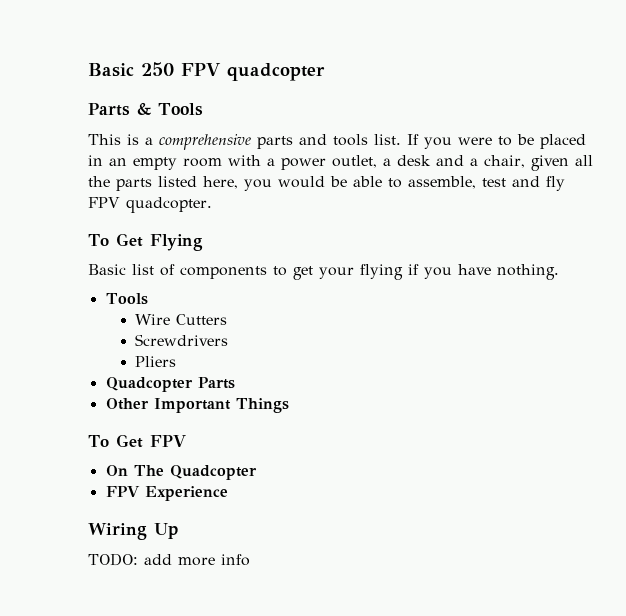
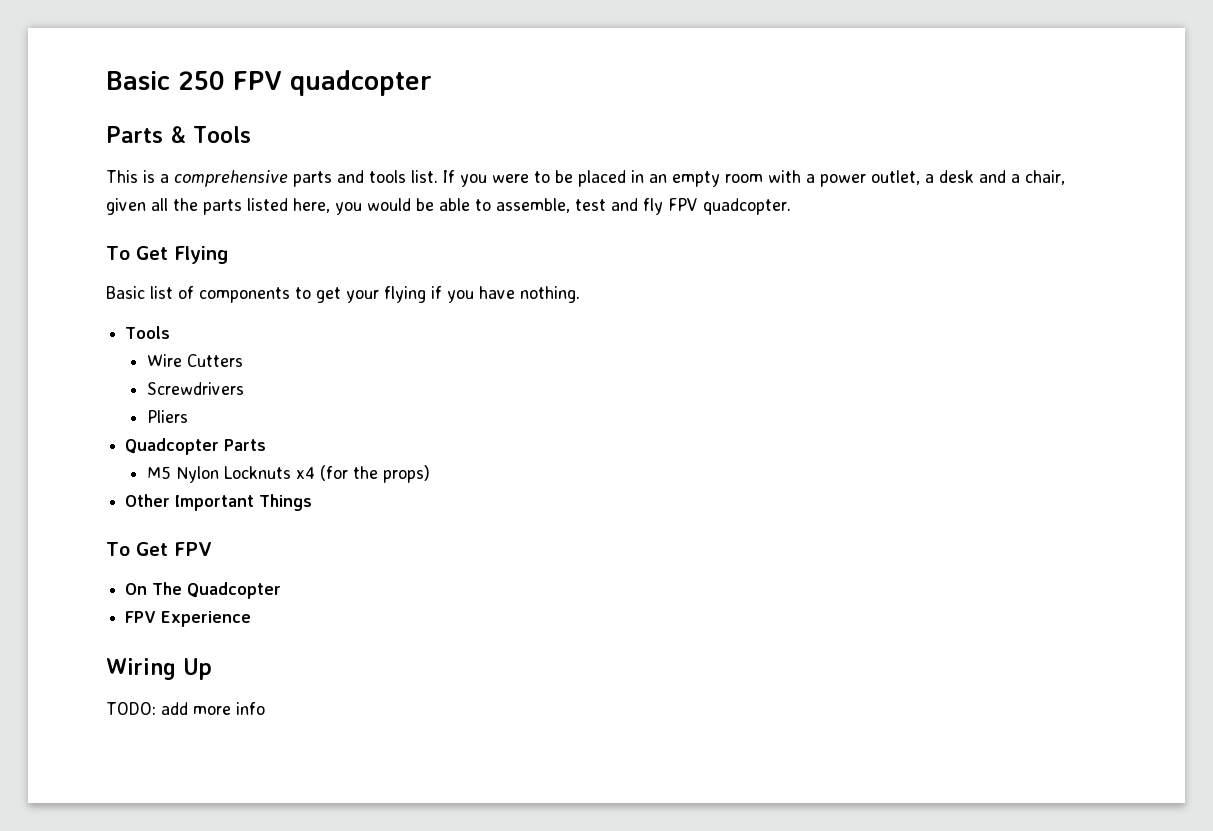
+ M5 Nylon Locknuts x4 (for the props)

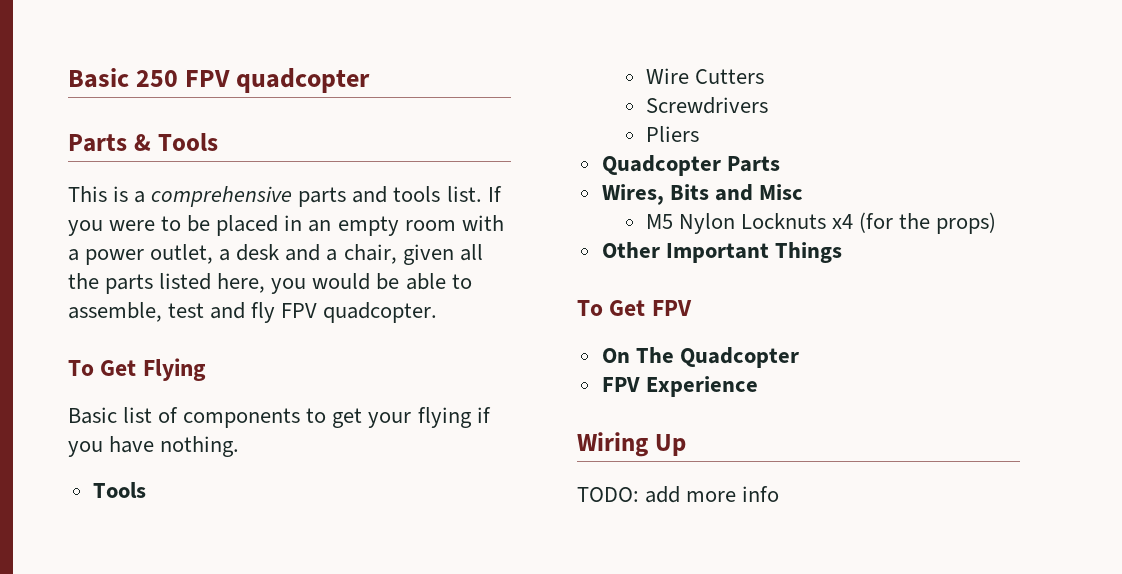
+ Wires, Bits and Misc

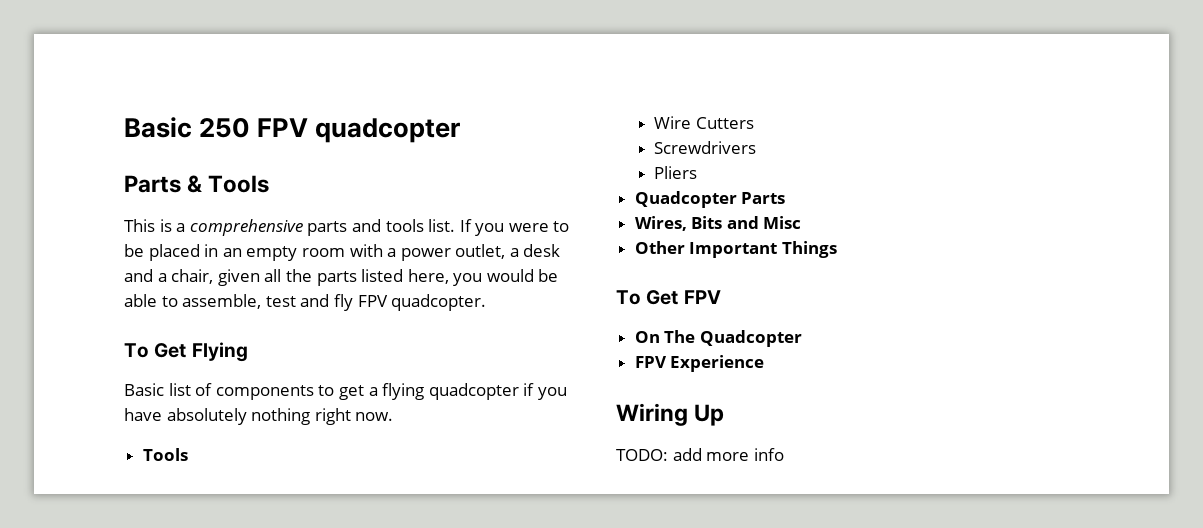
- Basic list of components to get your flying if you have nothing.
+ Basic list of components to get a flying quadcopter if you have absolutely nothing right now.
- M5 Nylon Locknuts x4 (for the props)

